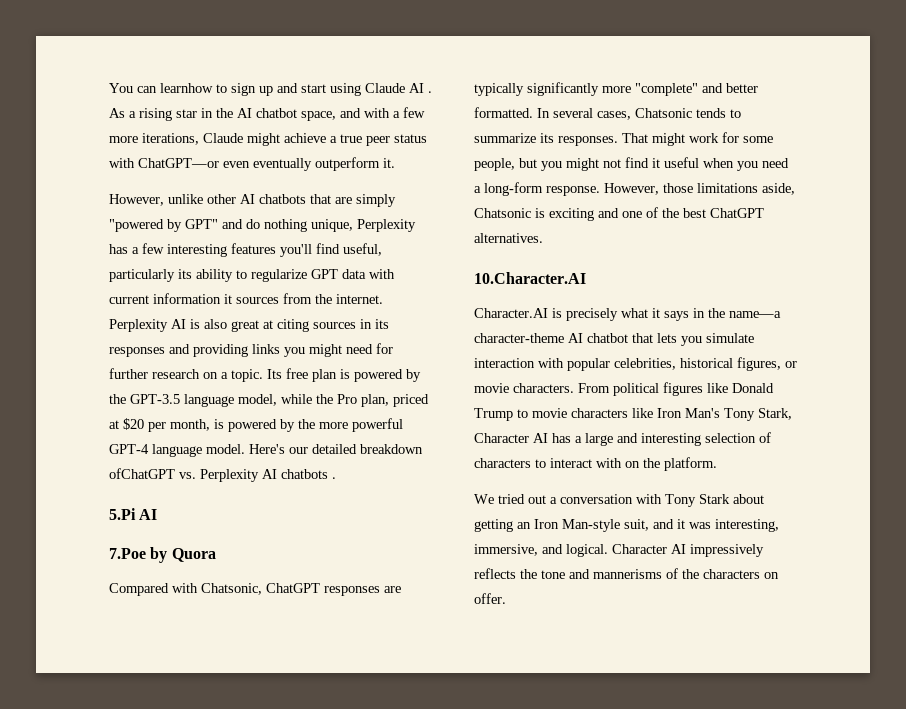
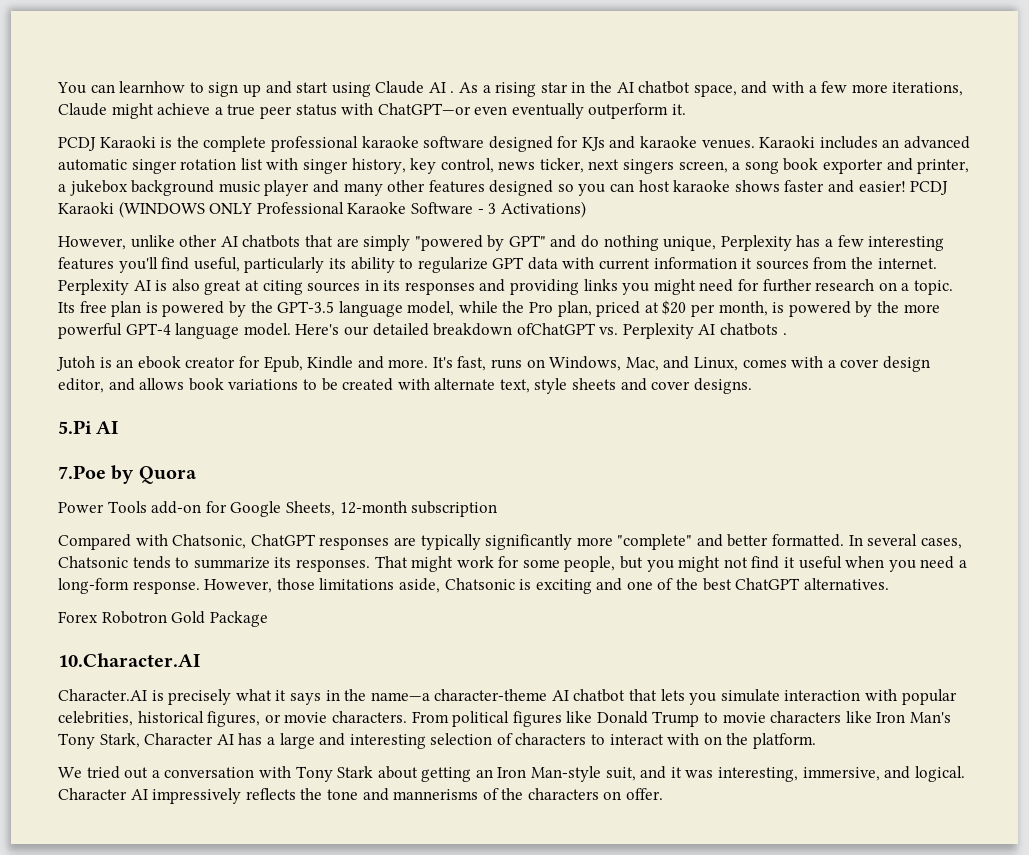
+ PCDJ Karaoki is the complete professional karaoke software designed for KJs and karaoke venues. Karaoki includes an advanced automatic singer rotation list with singer history, key control, news ticker, next singers screen, a song book exporter and printer, a jukebox background music player and many other features designed so you can host karaoke shows faster and easier! PCDJ Karaoki (WINDOWS ONLY Professional Karaoke Software - 3 Activations)
+ Jutoh is an ebook creator for Epub, Kindle and more. It's fast, runs on Windows, Mac, and Linux, comes with a cover design editor, and allows book variations to be created with alternate text, style sheets and cover designs.
+ Power Tools add-on for Google Sheets, 12-month subscription
+ Forex Robotron Gold Package

